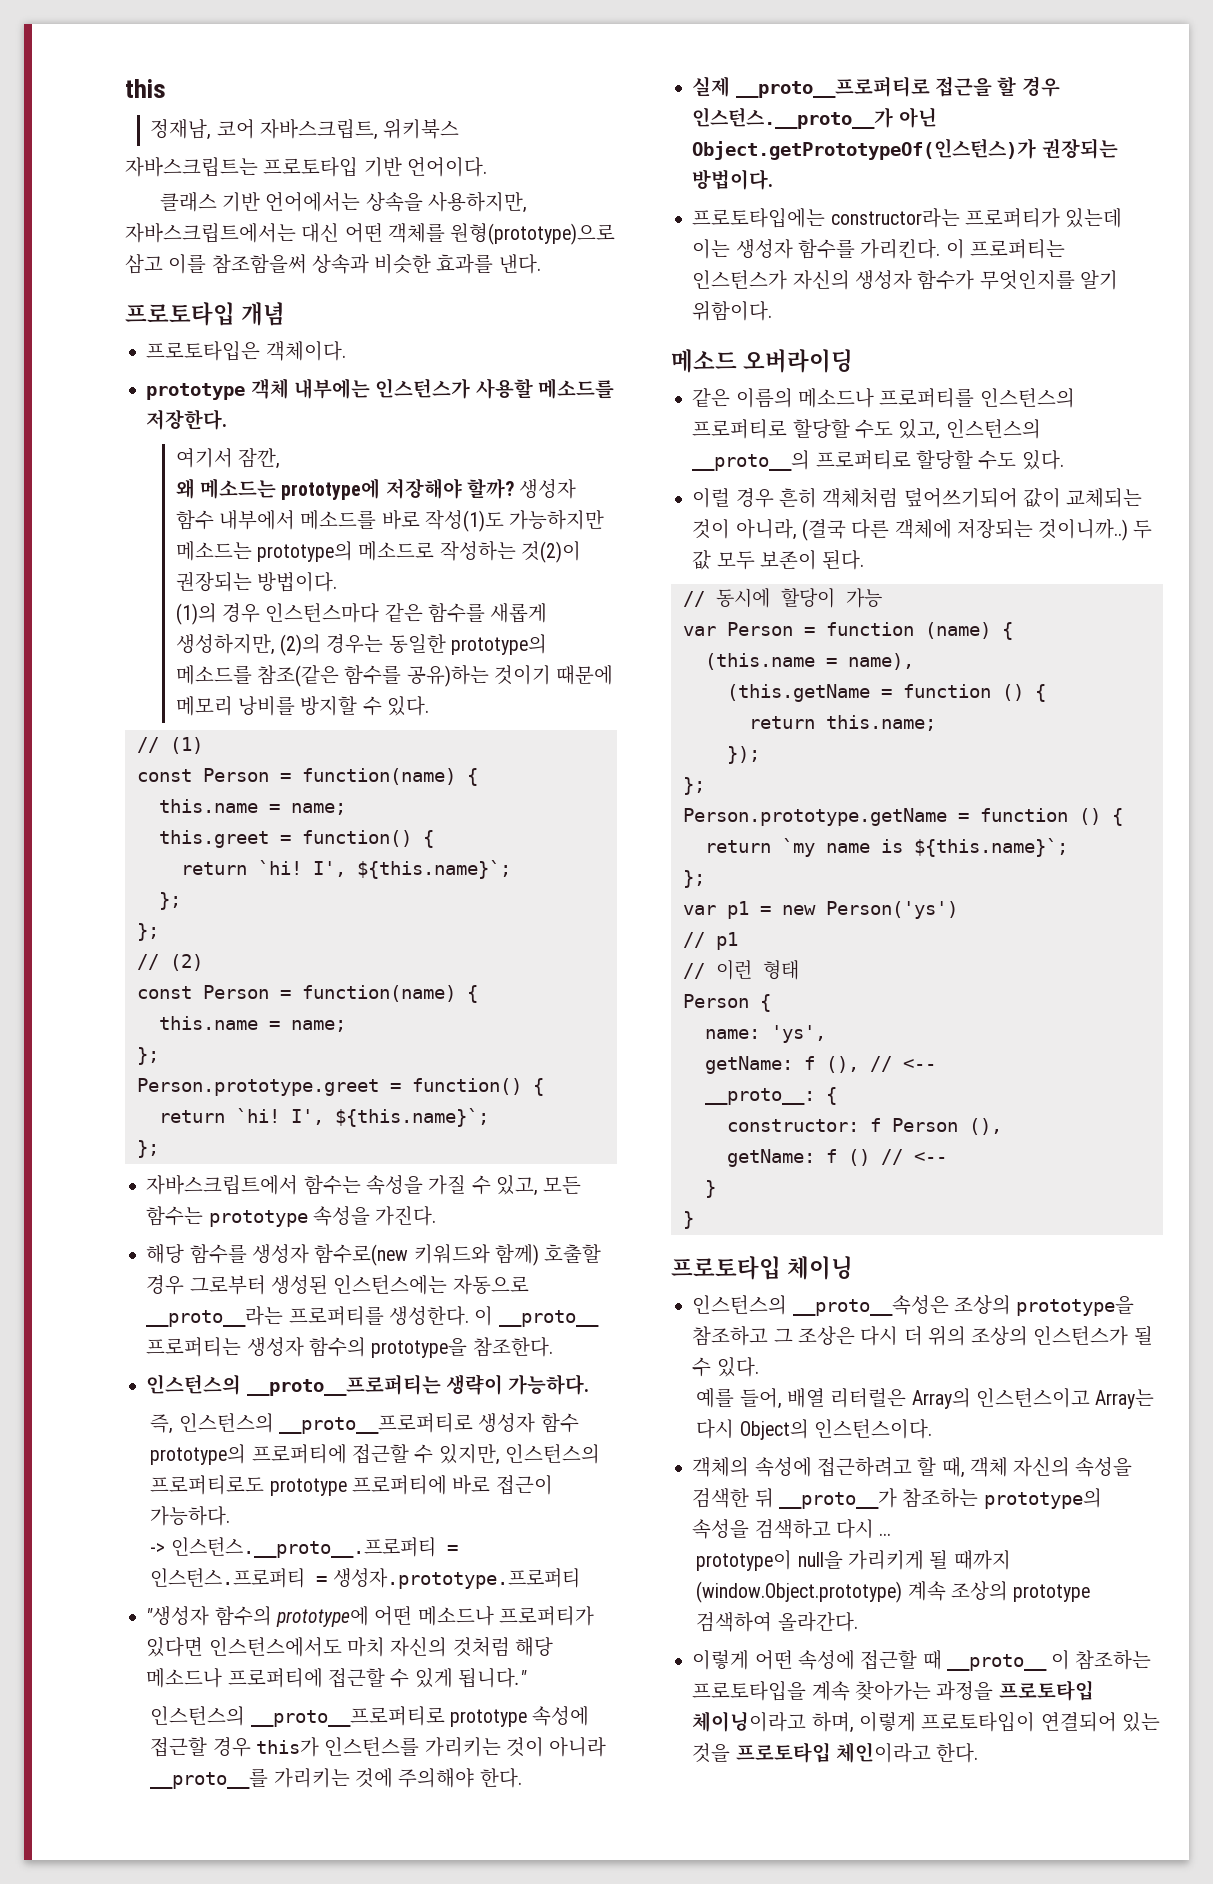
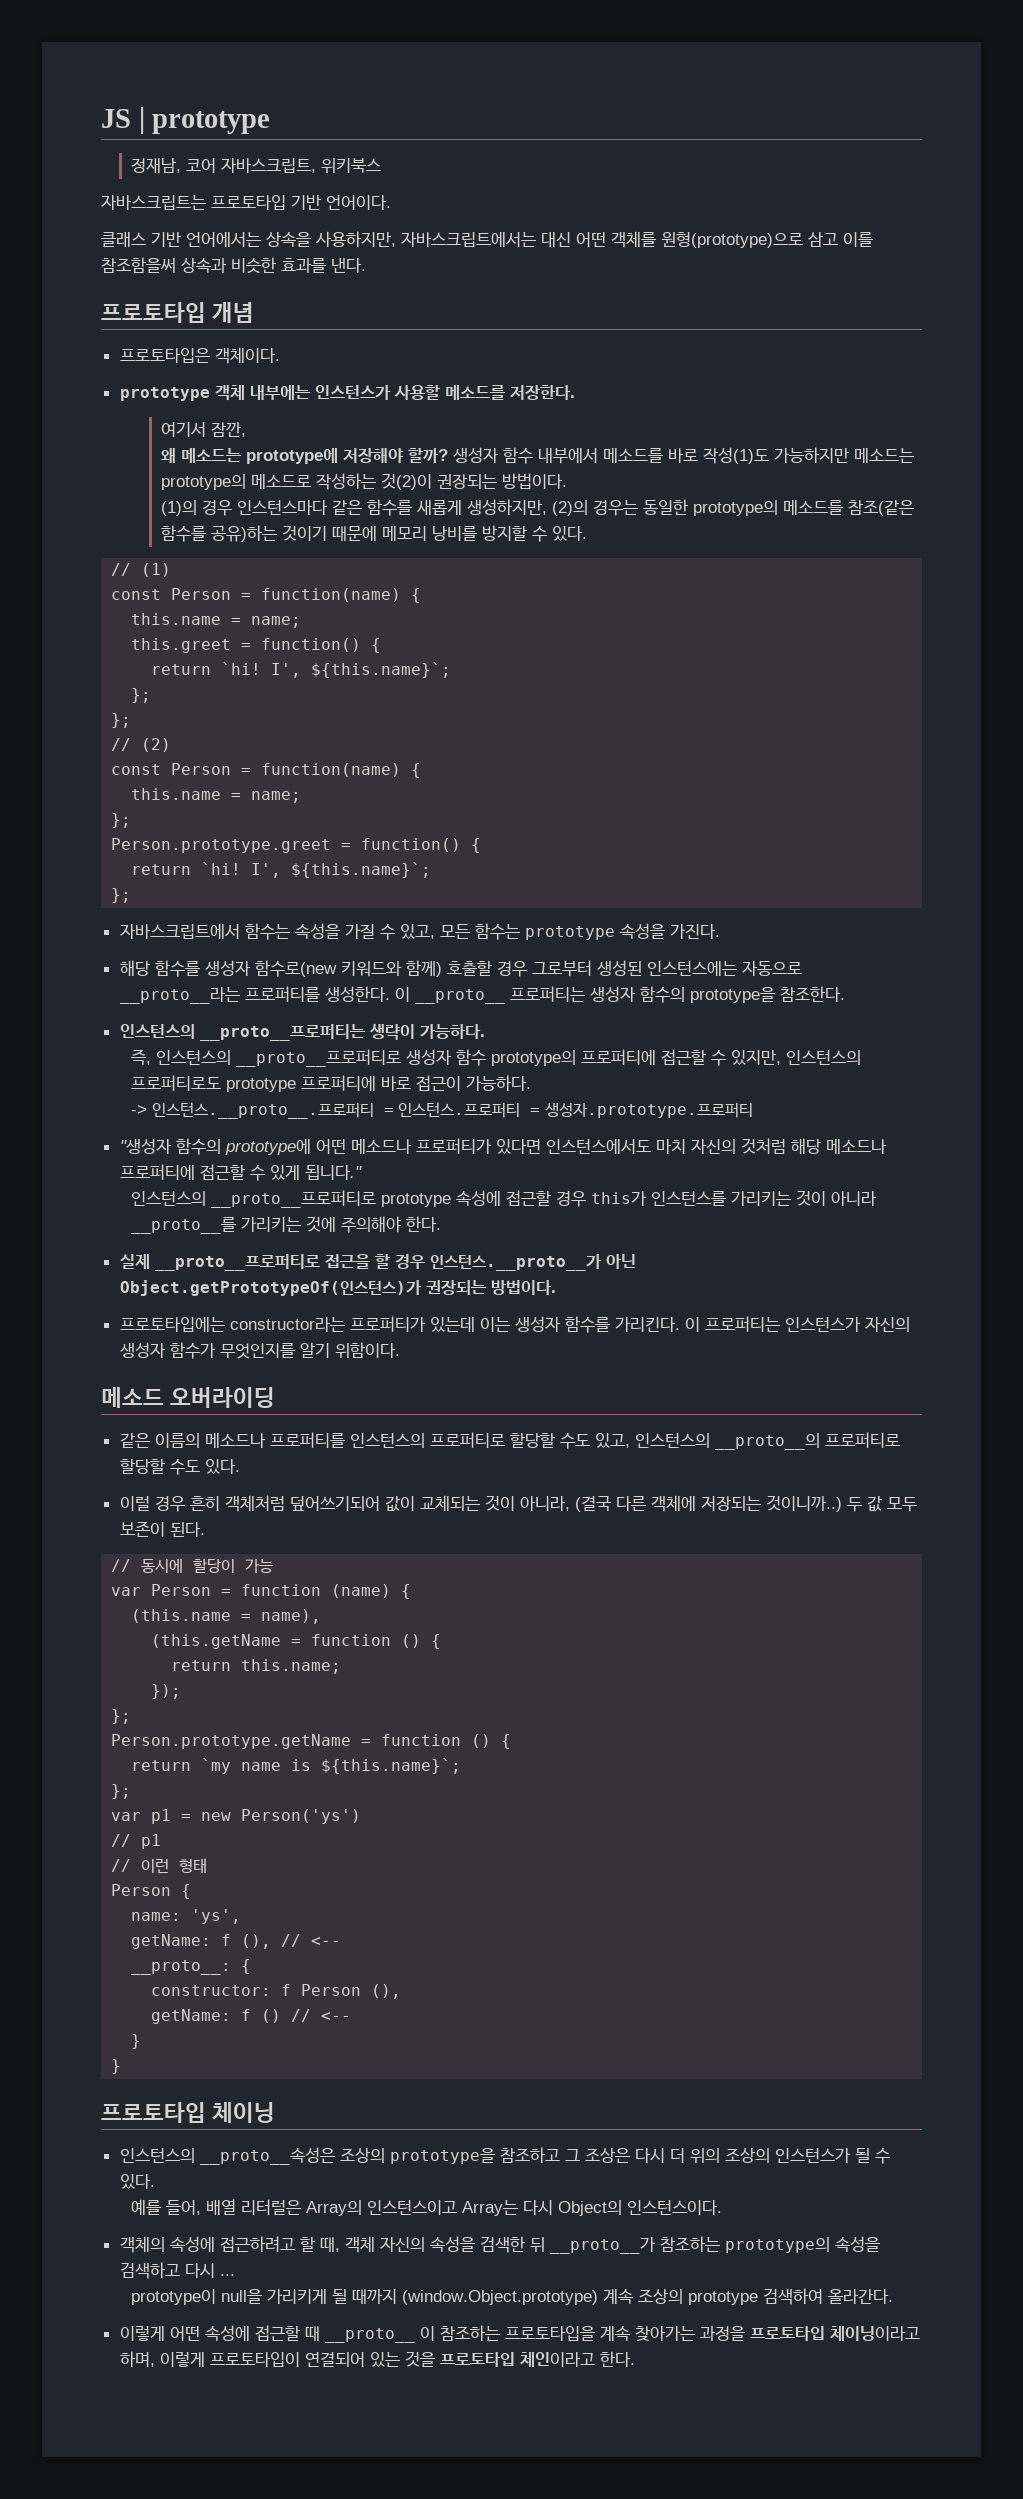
- this
+ JS | prototype

